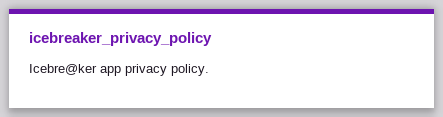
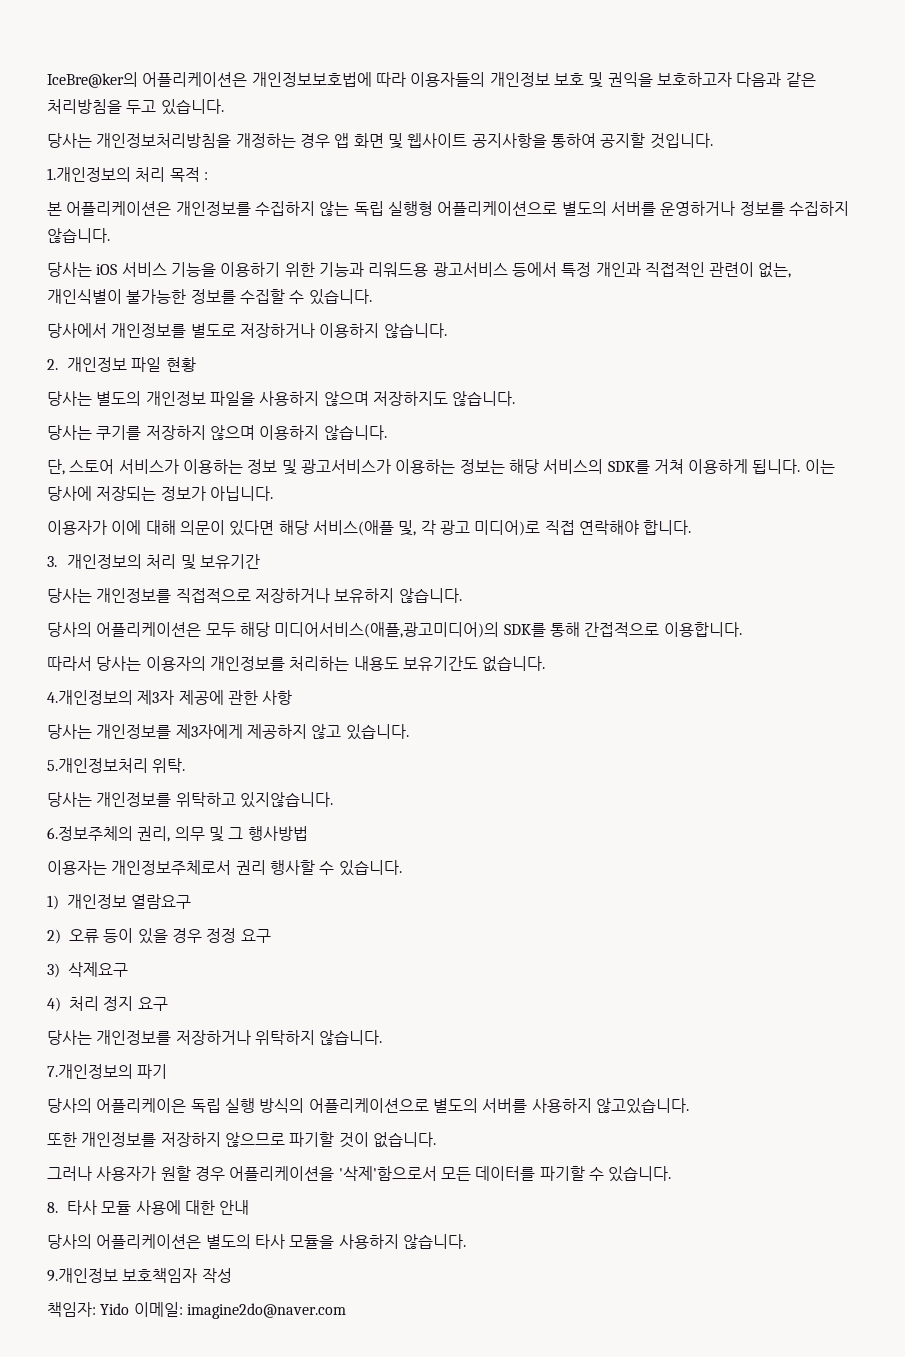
- icebreaker_privacy_policy
- Icebre@ker app privacy policy.
+ IceBre@ker의 어플리케이션은 개인정보보호법에 따라 이용자들의 개인정보 보호 및 권익을 보호하고자 다음과 같은 처리방침을 두고 있습니다.
+ 당사는 개인정보처리방침을 개정하는 경우 앱 화면 및 웹사이트 공지사항을 통하여 공지할 것입니다.
+ 1.개인정보의 처리 목적 :
+ 본 어플리케이션은 개인정보를 수집하지 않는 독립 실행형 어플리케이션으로 별도의 서버를 운영하거나 정보를 수집하지 않습니다.
+ 당사는 iOS 서비스 기능을 이용하기 위한 기능과 리워드용 광고서비스 등에서 특정 개인과 직접적인 관련이 없는, 개인식별이 불가능한 정보를 수집할 수 있습니다.
+ 당사에서 개인정보를 별도로 저장하거나 이용하지 않습니다.
+ 2. 개인정보 파일 현황
+ 당사는 별도의 개인정보 파일을 사용하지 않으며 저장하지도 않습니다.
+ 당사는 쿠기를 저장하지 않으며 이용하지 않습니다.
+ 단, 스토어 서비스가 이용하는 정보 및 광고서비스가 이용하는 정보는 해당 서비스의 SDK를 거쳐 이용하게 됩니다. 이는 당사에 저장되는 정보가 아닙니다.
+ 이용자가 이에 대해 의문이 있다면 해당 서비스(애플 및, 각 광고 미디어)로 직접 연락해야 합니다.
+ 3. 개인정보의 처리 및 보유기간
+ 당사는 개인정보를 직접적으로 저장하거나 보유하지 않습니다.
+ 당사의 어플리케이션은 모두 해당 미디어서비스(애플,광고미디어)의 SDK를 통해 간접적으로 이용합니다.
+ 따라서 당사는 이용자의 개인정보를 처리하는 내용도 보유기간도 없습니다.
+ 4.개인정보의 제3자 제공에 관한 사항
+ 당사는 개인정보를 제3자에게 제공하지 않고 있습니다.
+ 5.개인정보처리 위탁.
+ 당사는 개인정보를 위탁하고 있지않습니다.
+ 6.정보주체의 권리, 의무 및 그 행사방법
+ 이용자는 개인정보주체로서 권리 행사할 수 있습니다.
+ 1) 개인정보 열람요구
+ 2) 오류 등이 있을 경우 정정 요구
+ 3) 삭제요구
+ 4) 처리 정지 요구
+ 당사는 개인정보를 저장하거나 위탁하지 않습니다.
+ 7.개인정보의 파기
+ 당사의 어플리케이은 독립 실행 방식의 어플리케이션으로 별도의 서버를 사용하지 않고있습니다.
+ 또한 개인정보를 저장하지 않으므로 파기할 것이 없습니다.
+ 그러나 사용자가 원할 경우 어플리케이션을 '삭제'함으로서 모든 데이터를 파기할 수 있습니다.
+ 8. 타사 모듈 사용에 대한 안내
+ 당사의 어플리케이션은 별도의 타사 모듈을 사용하지 않습니다.
+ 9.개인정보 보호책임자 작성
+ 책임자: Yido 이메일: imagine2do@naver.com

